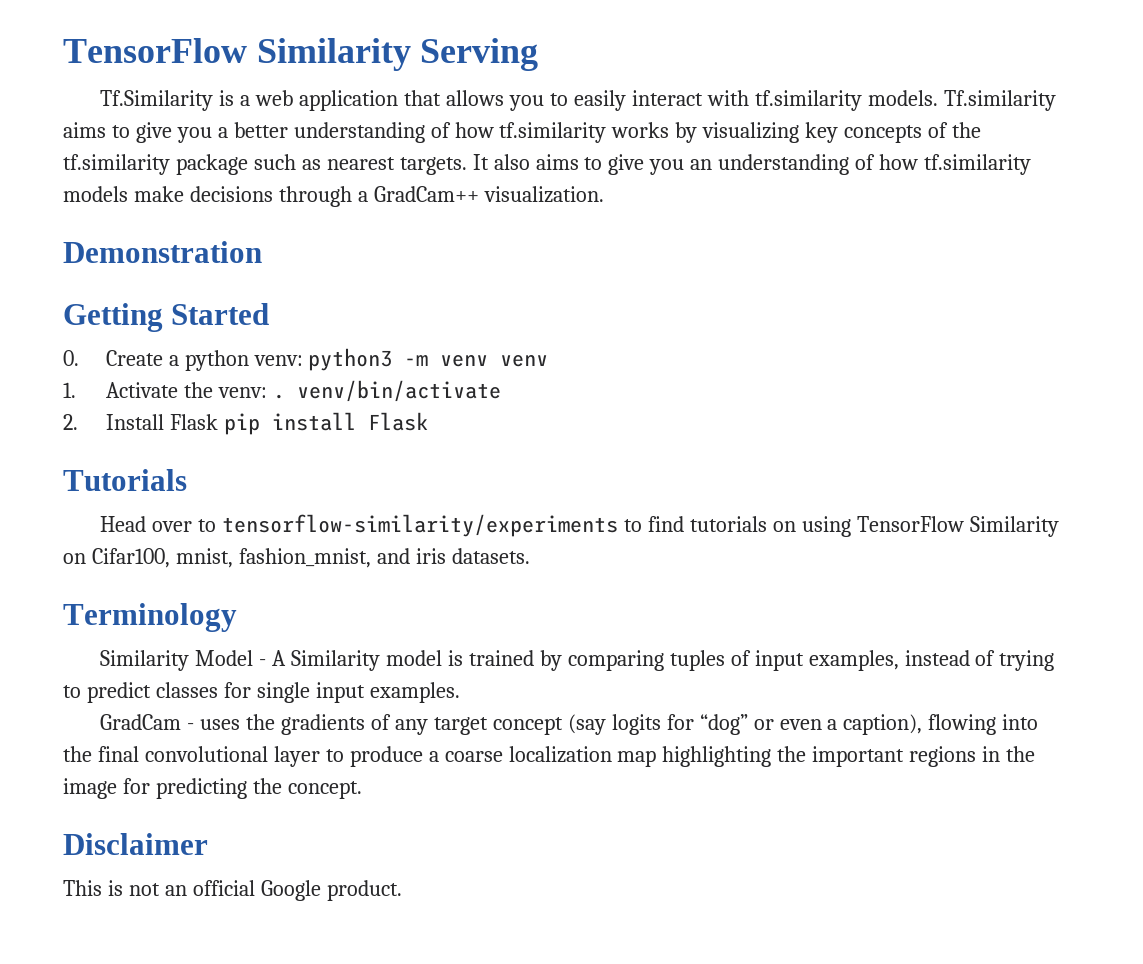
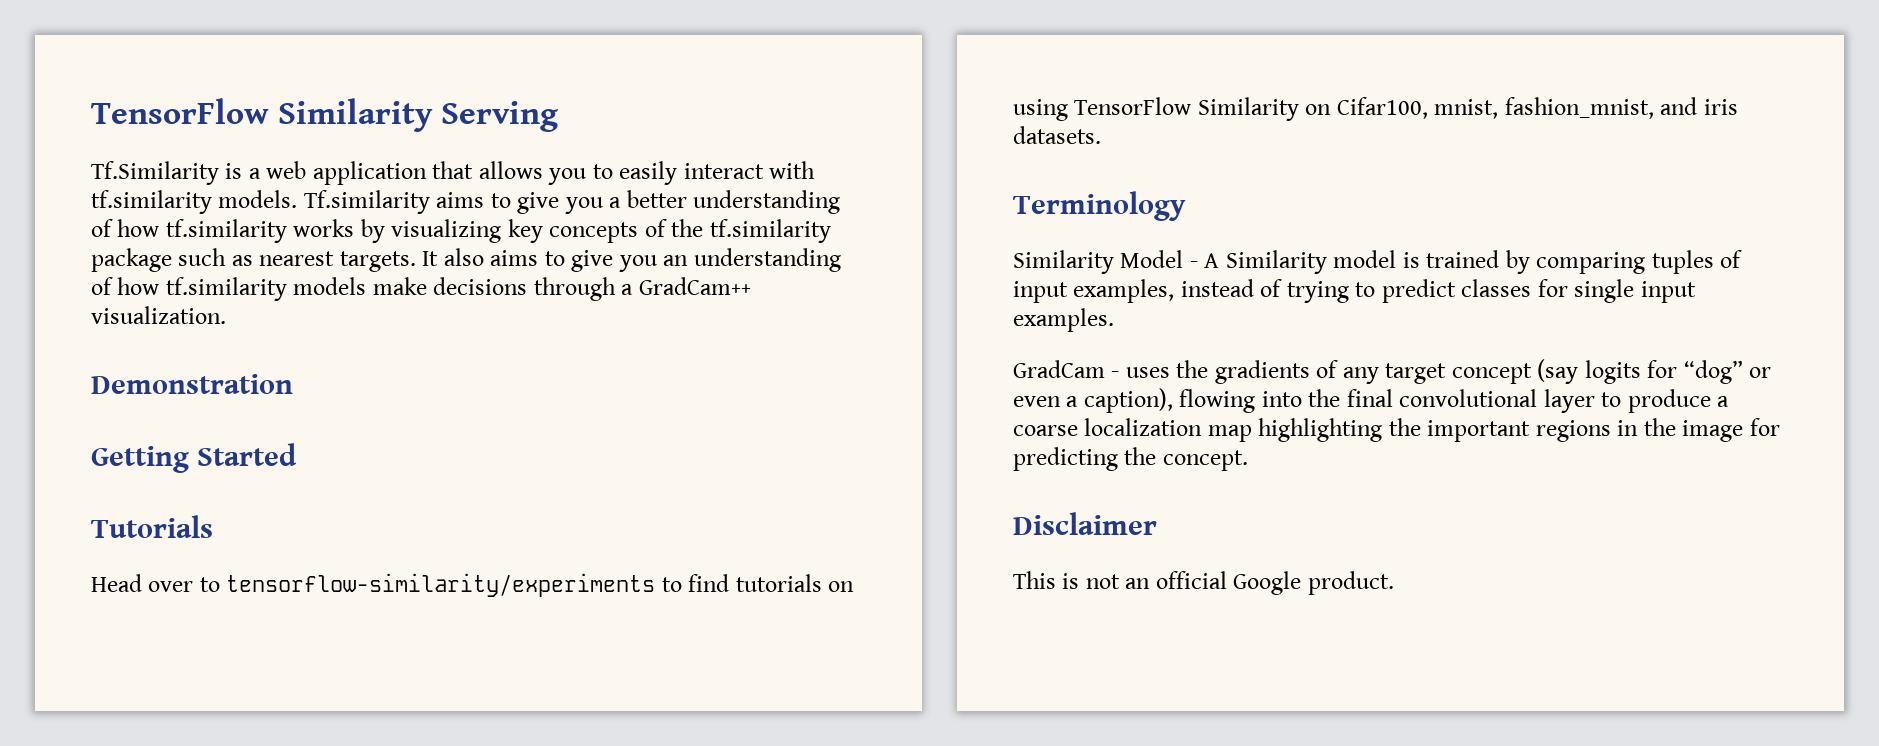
- 0. Create a python venv: python3 -m venv venv
- 1. Activate the venv: . venv/bin/activate
- 2. Install Flask pip install Flask

